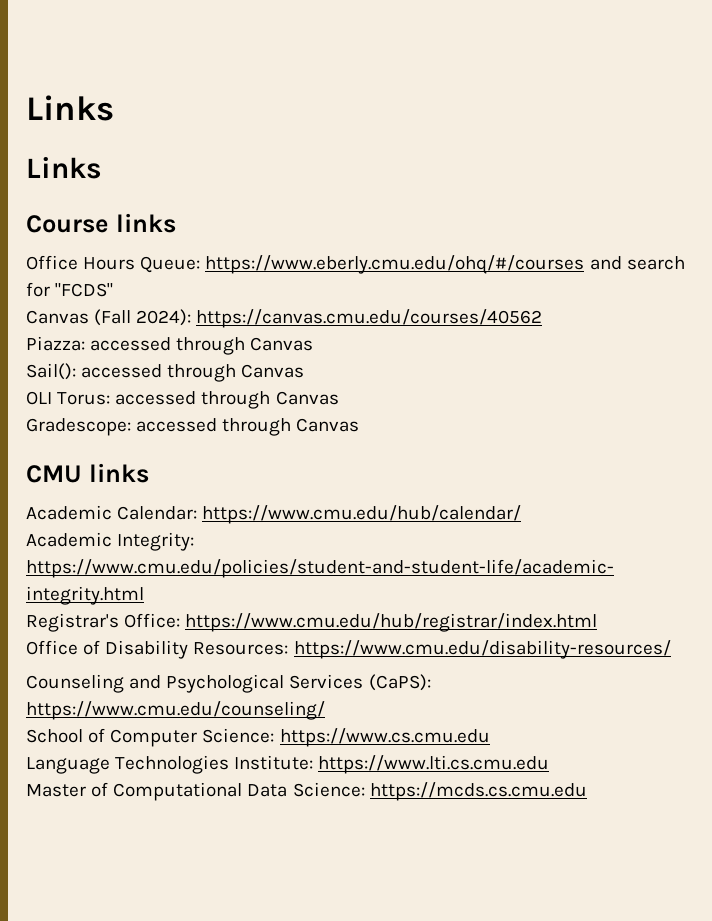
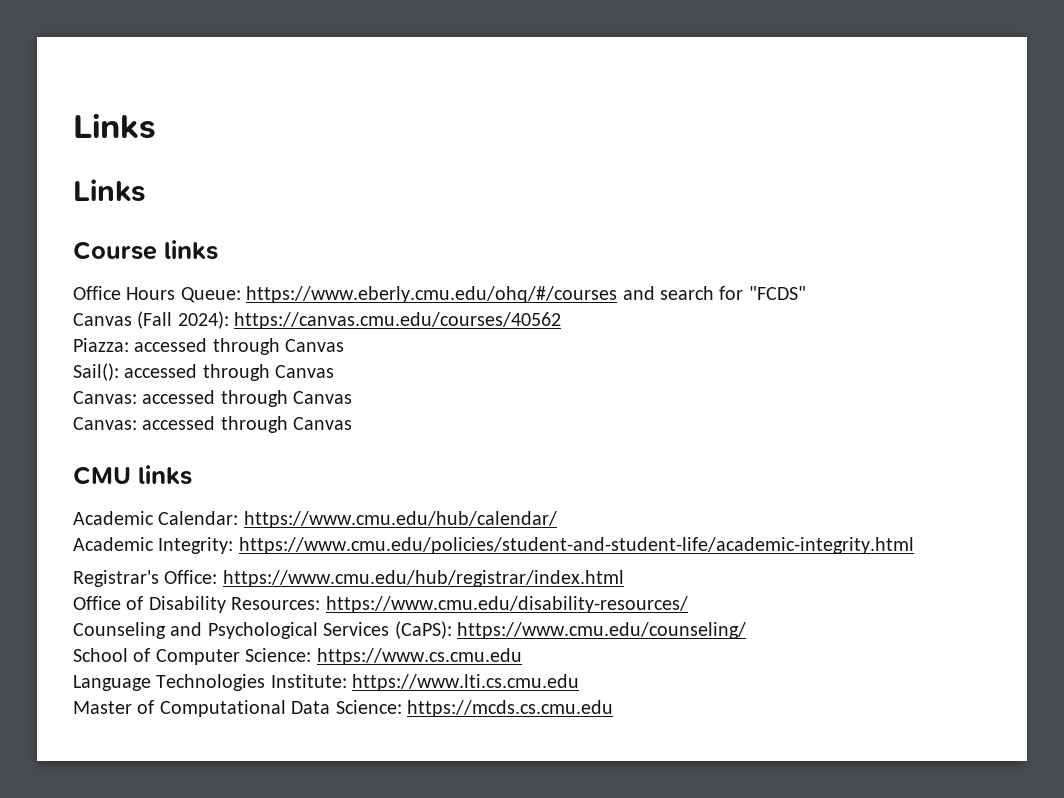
  Sail(): accessed through Canvas
- OLI Torus: accessed through Canvas
- Gradescope: accessed through Canvas
+ Canvas: accessed through Canvas
+ Canvas: accessed through Canvas

